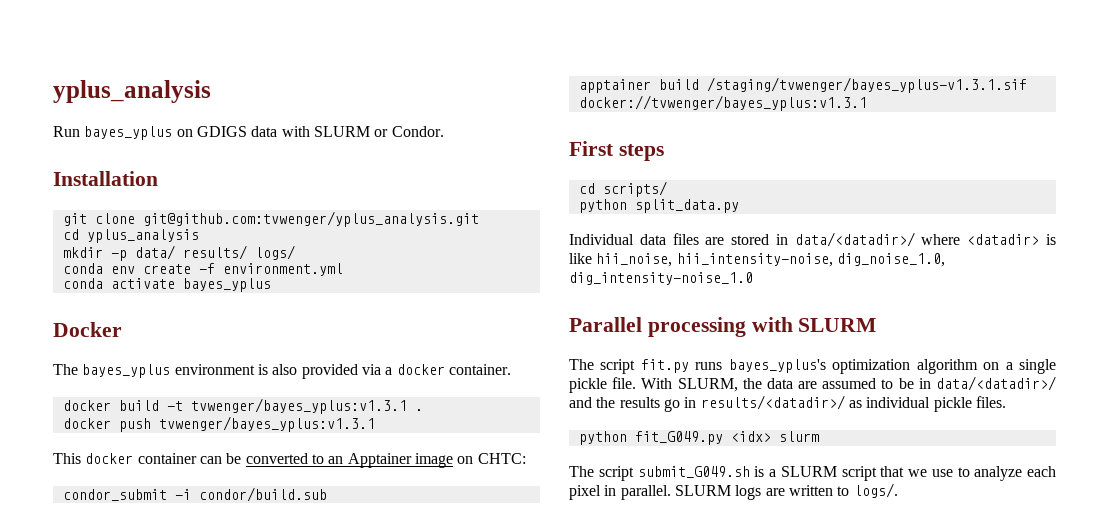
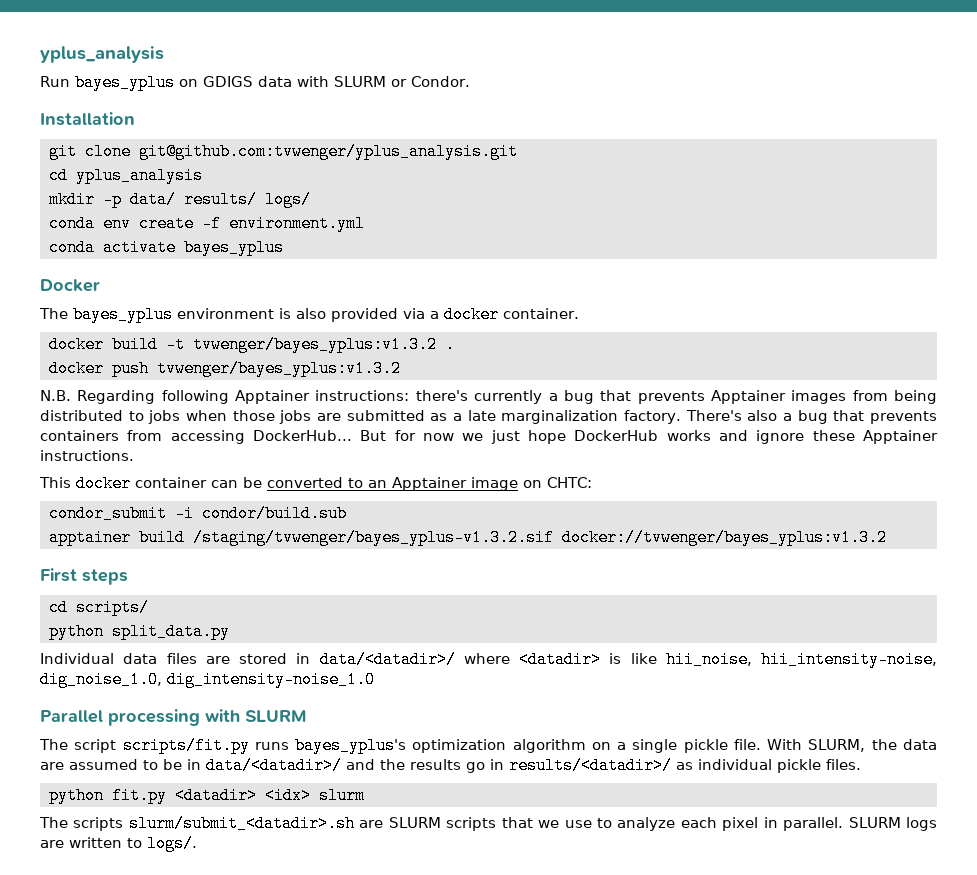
- docker build -t tvwenger/bayes_yplus:v1.3.1 .
+ docker build -t tvwenger/bayes_yplus:v1.3.2 .
- docker push tvwenger/bayes_yplus:v1.3.1
+ docker push tvwenger/bayes_yplus:v1.3.2
+ N.B. Regarding following Apptainer instructions: there's currently a bug that prevents Apptainer images from being distributed to jobs when those jobs are submitted as a late marginalization factory. There's also a bug that prevents containers from accessing DockerHub... But for now we just hope DockerHub works and ignore these Apptainer instructions.
- apptainer build /staging/tvwenger/bayes_yplus-v1.3.1.sif docker://tvwenger/bayes_yplus:v1.3.1
+ apptainer build /staging/tvwenger/bayes_yplus-v1.3.2.sif docker://tvwenger/bayes_yplus:v1.3.2
- The script fit.py runs bayes_yplus's optimization algorithm on a single pickle file.
+ The script scripts/fit.py runs bayes_yplus's optimization algorithm on a single pickle file.
- python fit_G049.py <idx> slurm
+ python fit.py <datadir> <idx> slurm
- The script submit_G049.sh is a SLURM script that we use to analyze each pixel in parallel.
+ The scripts slurm/submit_<datadir>.sh are SLURM scripts that we use to analyze each pixel in parallel.

